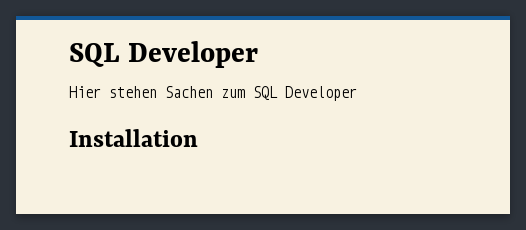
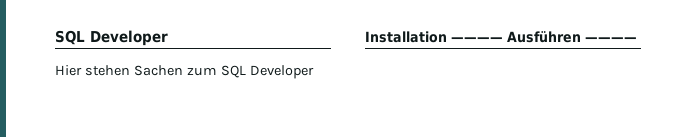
- Installation
+ Installation ———— Ausführen ————

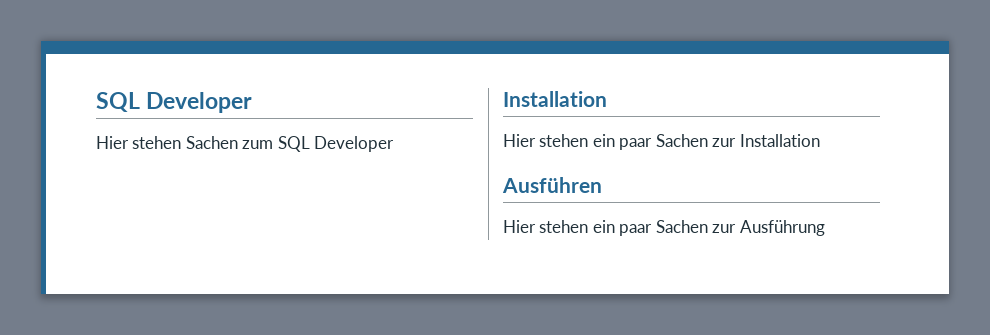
  Hier stehen Sachen zum SQL Developer
- Installation ———— Ausführen ————
+ Installation
+ Hier stehen ein paar Sachen zur Installation
+ Ausführen
+ Hier stehen ein paar Sachen zur Ausführung

